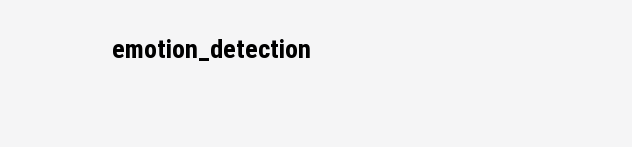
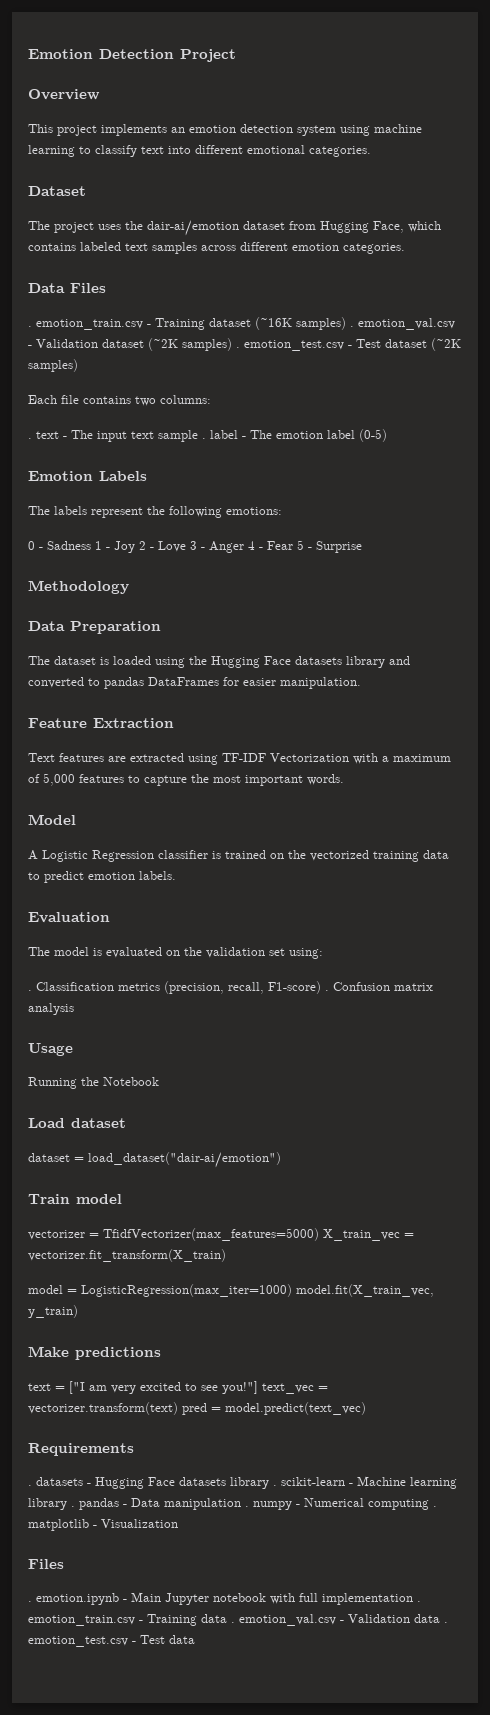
- emotion_detection
+ Emotion Detection Project
+ Overview
+ This project implements an emotion detection system using machine learning to classify text into different emotional categories.
+ Dataset
+ The project uses the dair-ai/emotion dataset from Hugging Face, which contains labeled text samples across different emotion categories.
+ Data Files
+ . emotion_train.csv - Training dataset (~16K samples) . emotion_val.csv - Validation dataset (~2K samples) . emotion_test.csv - Test dataset (~2K samples)
+ Each file contains two columns:
+ . text - The input text sample . label - The emotion label (0-5)
+ Emotion Labels
+ The labels represent the following emotions:
+ 0 - Sadness 1 - Joy 2 - Love 3 - Anger 4 - Fear 5 - Surprise
+ Methodology
+ Data Preparation
+ The dataset is loaded using the Hugging Face datasets library and converted to pandas DataFrames for easier manipulation.
+ Feature Extraction
+ Text features are extracted using TF-IDF Vectorization with a maximum of 5,000 features to capture the most important words.
+ Model
+ A Logistic Regression classifier is trained on the vectorized training data to predict emotion labels.
+ Evaluation
+ The model is evaluated on the validation set using:
+ . Classification metrics (precision, recall, F1-score) . Confusion matrix analysis
+ Usage
+ Running the Notebook
+ Load dataset
+ dataset = load_dataset("dair-ai/emotion")
+ Train model
+ vectorizer = TfidfVectorizer(max_features=5000) X_train_vec = vectorizer.fit_transform(X_train)
+ model = LogisticRegression(max_iter=1000) model.fit(X_train_vec, y_train)
+ Make predictions
+ text = ["I am very excited to see you!"] text_vec = vectorizer.transform(text) pred = model.predict(text_vec)
+ Requirements
+ . datasets - Hugging Face datasets library . scikit-learn - Machine learning library . pandas - Data manipulation . numpy - Numerical computing . matplotlib - Visualization
+ Files
+ . emotion.ipynb - Main Jupyter notebook with full implementation . emotion_train.csv - Training data . emotion_val.csv - Validation data . emotion_test.csv - Test data

